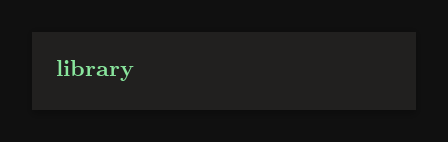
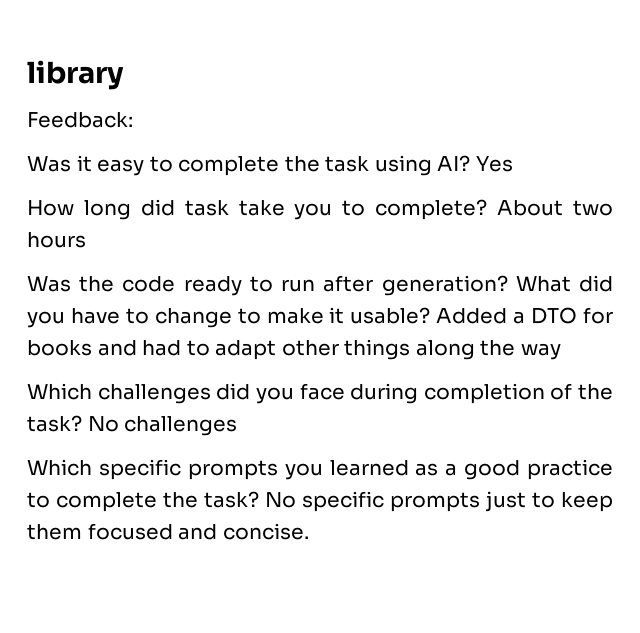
+ Feedback:
+ Was it easy to complete the task using AI? Yes
+ How long did task take you to complete? About two hours
+ Was the code ready to run after generation? What did you have to change to make it usable? Added a DTO for books and had to adapt other things along the way
+ Which challenges did you face during completion of the task? No challenges
+ Which specific prompts you learned as a good practice to complete the task? No specific prompts just to keep them focused and concise.

